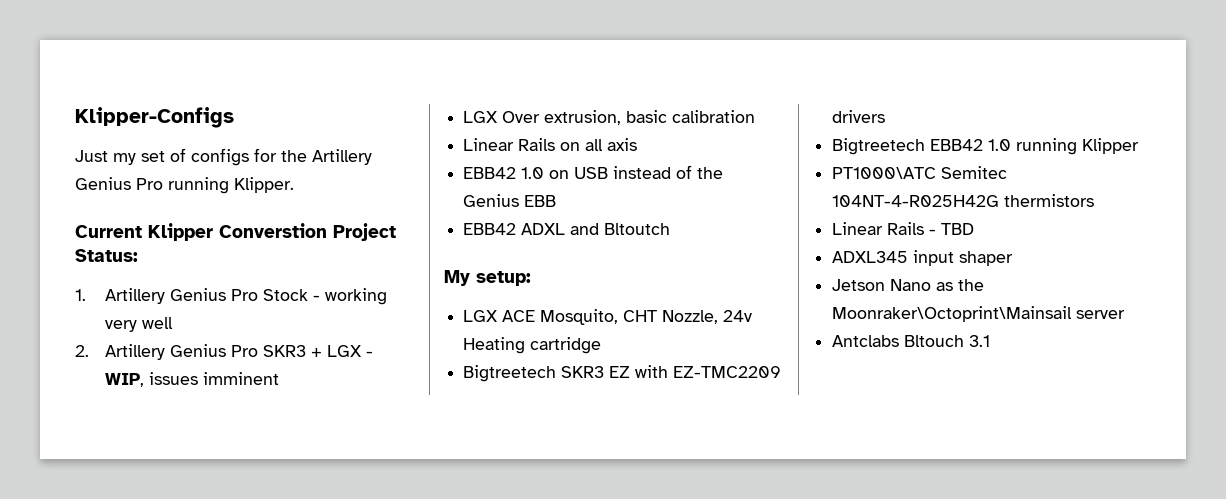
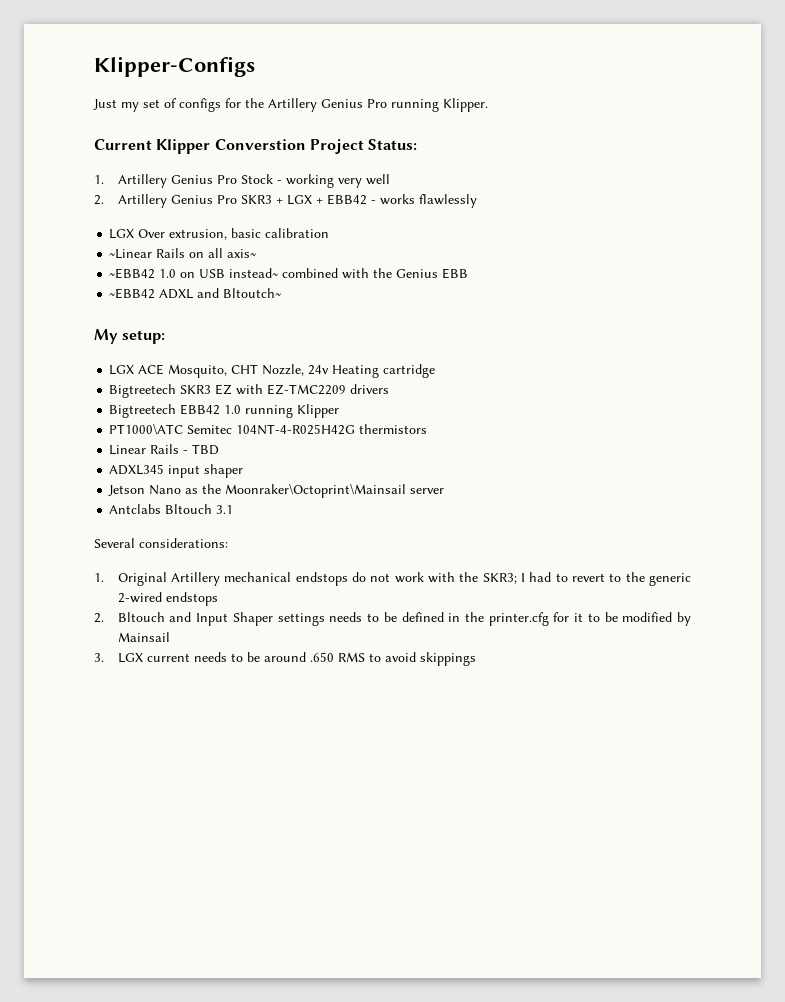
- 2. Artillery Genius Pro SKR3 + LGX - WIP, issues imminent
+ 2. Artillery Genius Pro SKR3 + LGX + EBB42 - works flawlessly
- Linear Rails on all axis
- EBB42 1.0 on USB instead of the Genius EBB
+ ~Linear Rails on all axis~
+ ~EBB42 1.0 on USB instead~ combined with the Genius EBB
- EBB42 ADXL and Bltoutch
+ ~EBB42 ADXL and Bltoutch~
+ Several considerations:
+ 1. Original Artillery mechanical endstops do not work with the SKR3; I had to revert to the generic 2-wired endstops
+ 2. Bltouch and Input Shaper settings needs to be defined in the printer.cfg for it to be modified by Mainsail
+ 3. LGX current needs to be around .650 RMS to avoid skippings

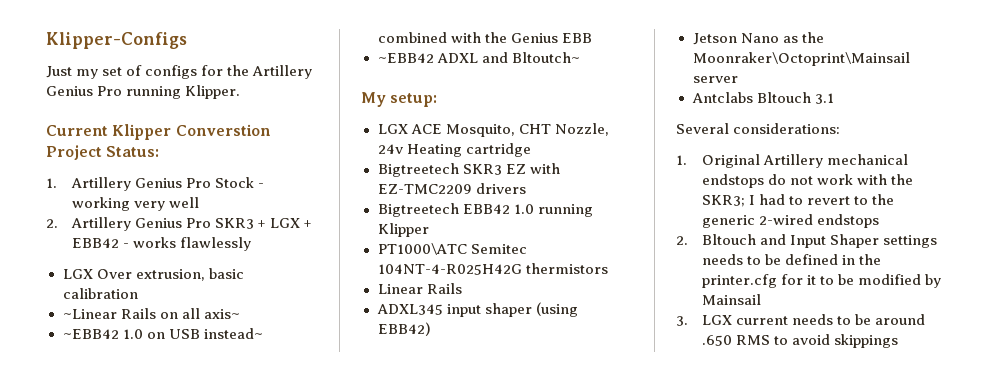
- Linear Rails - TBD
+ Linear Rails
- ADXL345 input shaper
+ ADXL345 input shaper (using EBB42)

